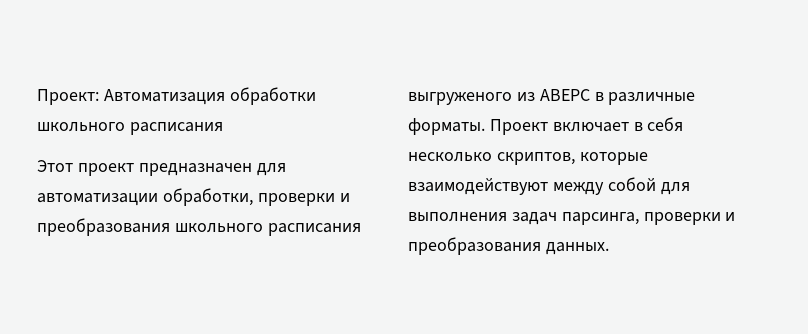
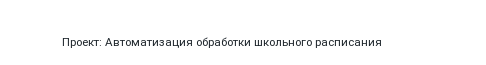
- Этот проект предназначен для автоматизации обработки, проверки и преобразования школьного расписания выгруженого из АВЕРС в различные форматы. Проект включает в себя несколько скриптов, которые взаимодействуют между собой для выполнения задач парсинга, проверки и преобразования данных.

